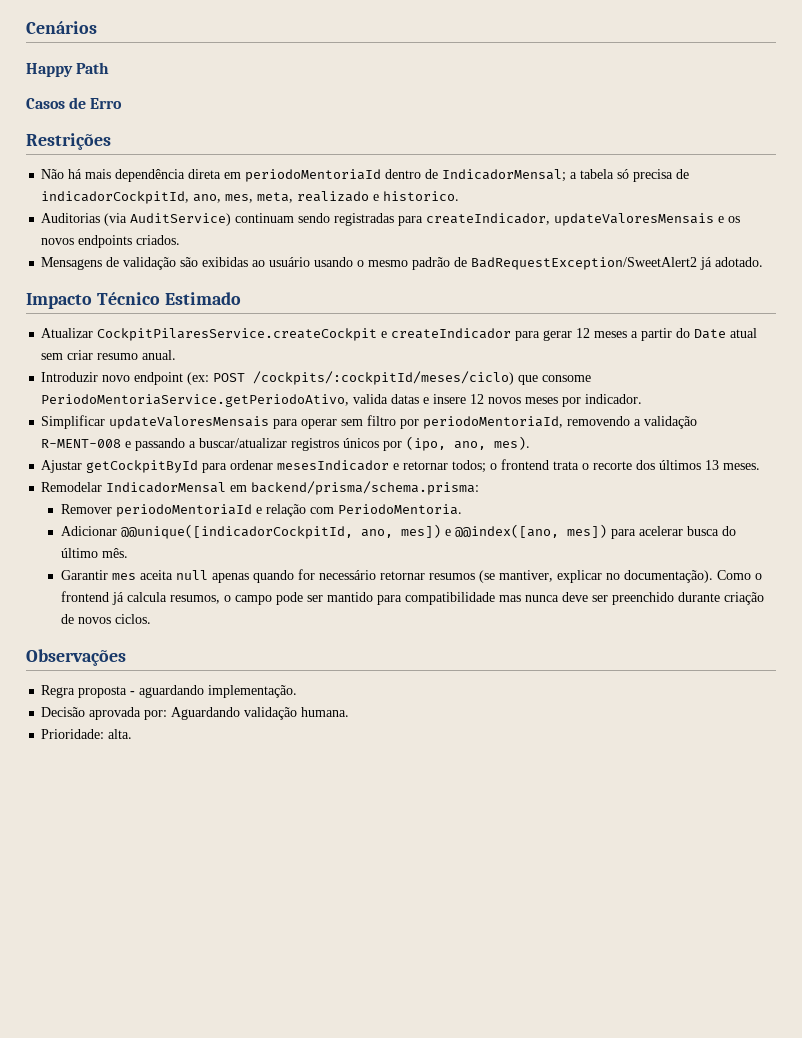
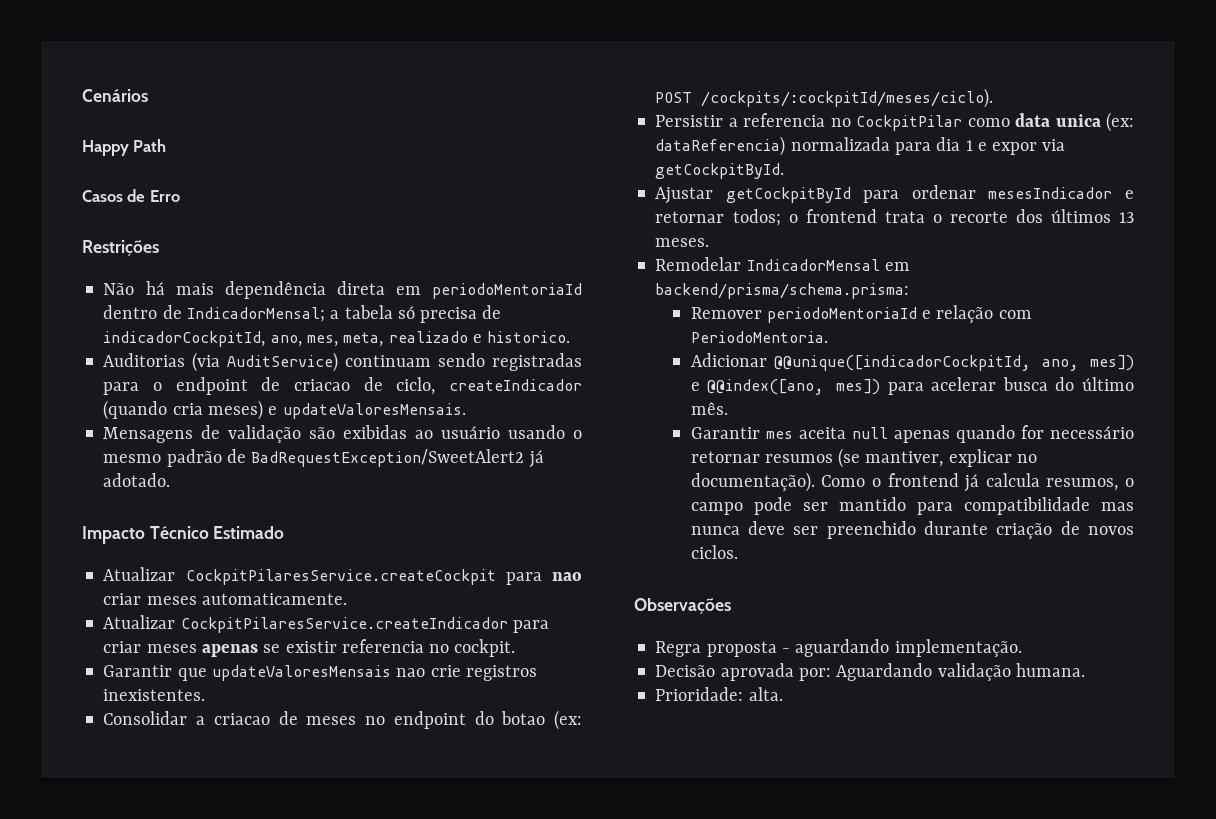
- Auditorias (via AuditService) continuam sendo registradas para createIndicador, updateValoresMensais e os novos endpoints criados.
+ Auditorias (via AuditService) continuam sendo registradas para o endpoint de criacao de ciclo, createIndicador (quando cria meses) e updateValoresMensais.
- Atualizar CockpitPilaresService.createCockpit e createIndicador para gerar 12 meses a partir do Date atual sem criar resumo anual.
- Introduzir novo endpoint (ex: POST /cockpits/:cockpitId/meses/ciclo) que consome PeriodoMentoriaService.getPeriodoAtivo, valida datas e insere 12 novos meses por indicador.
- Simplificar updateValoresMensais para operar sem filtro por periodoMentoriaId, removendo a validação R-MENT-008 e passando a buscar/atualizar registros únicos por (ipo, ano, mes).
+ Atualizar CockpitPilaresService.createCockpit para nao criar meses automaticamente.
+ Atualizar CockpitPilaresService.createIndicador para criar meses apenas se existir referencia no cockpit.
+ Garantir que updateValoresMensais nao crie registros inexistentes.
+ Consolidar a criacao de meses no endpoint do botao (ex: POST /cockpits/:cockpitId/meses/ciclo).
+ Persistir a referencia no CockpitPilar como data unica (ex: dataReferencia) normalizada para dia 1 e expor via getCockpitById.

